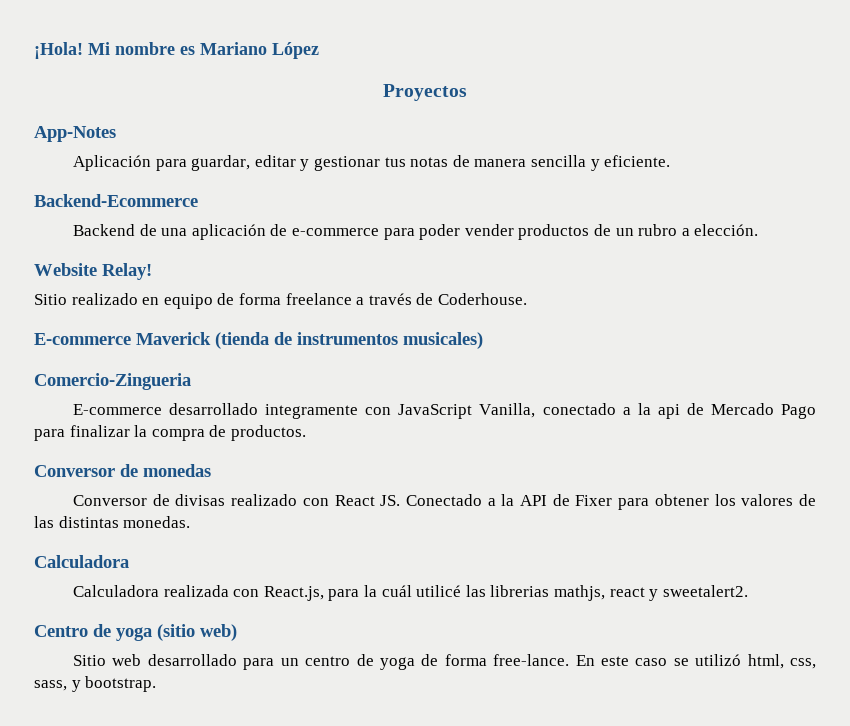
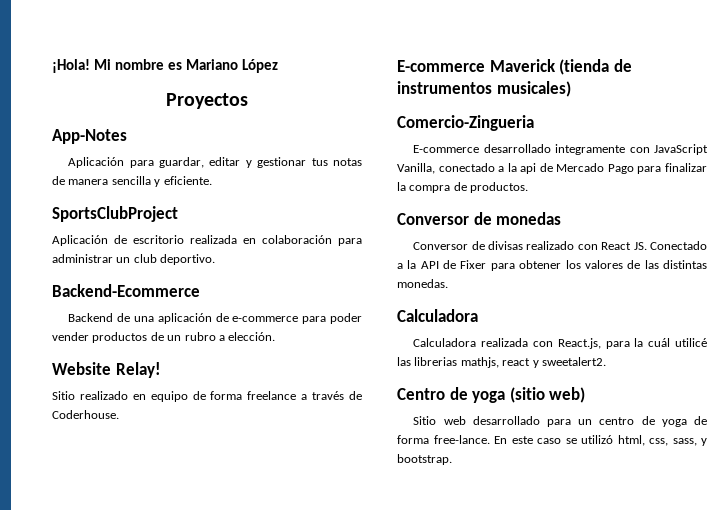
+ SportsClubProject
+ Aplicación de escritorio realizada en colaboración para administrar un club deportivo.

